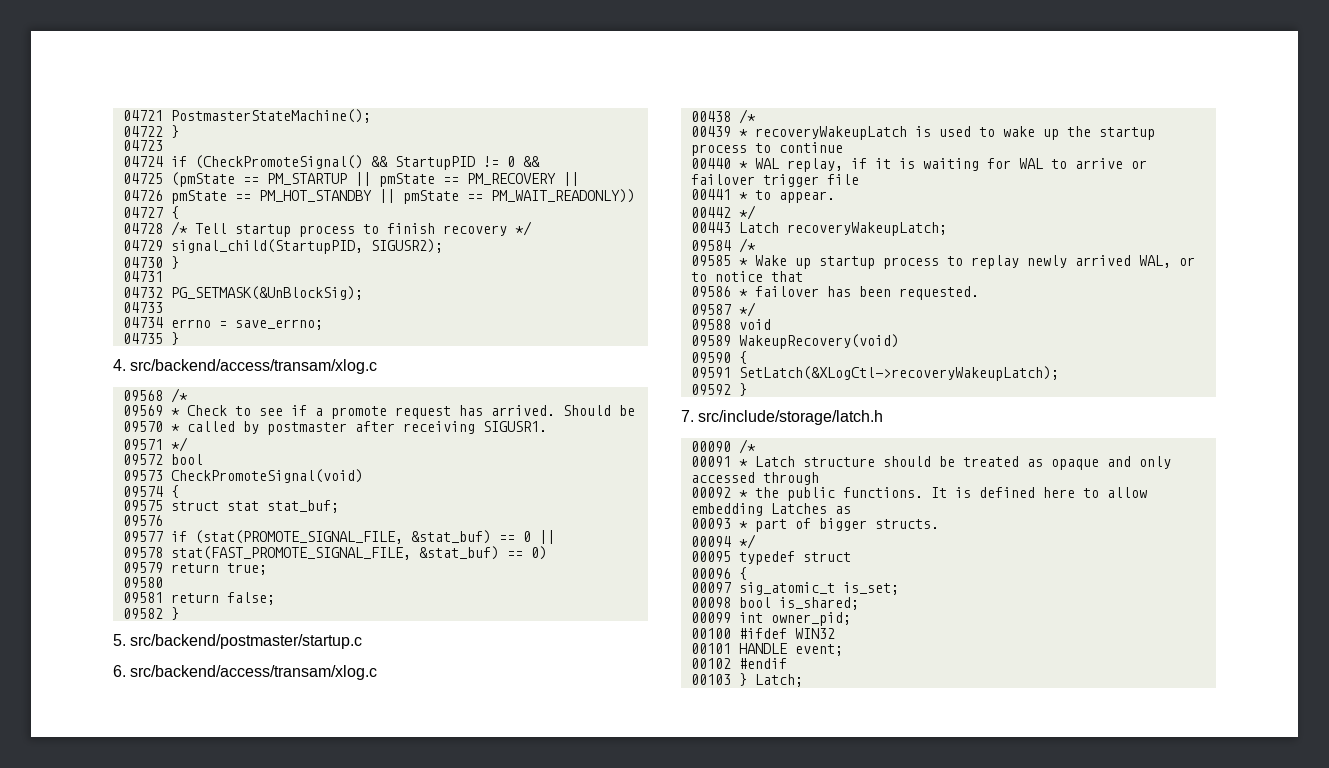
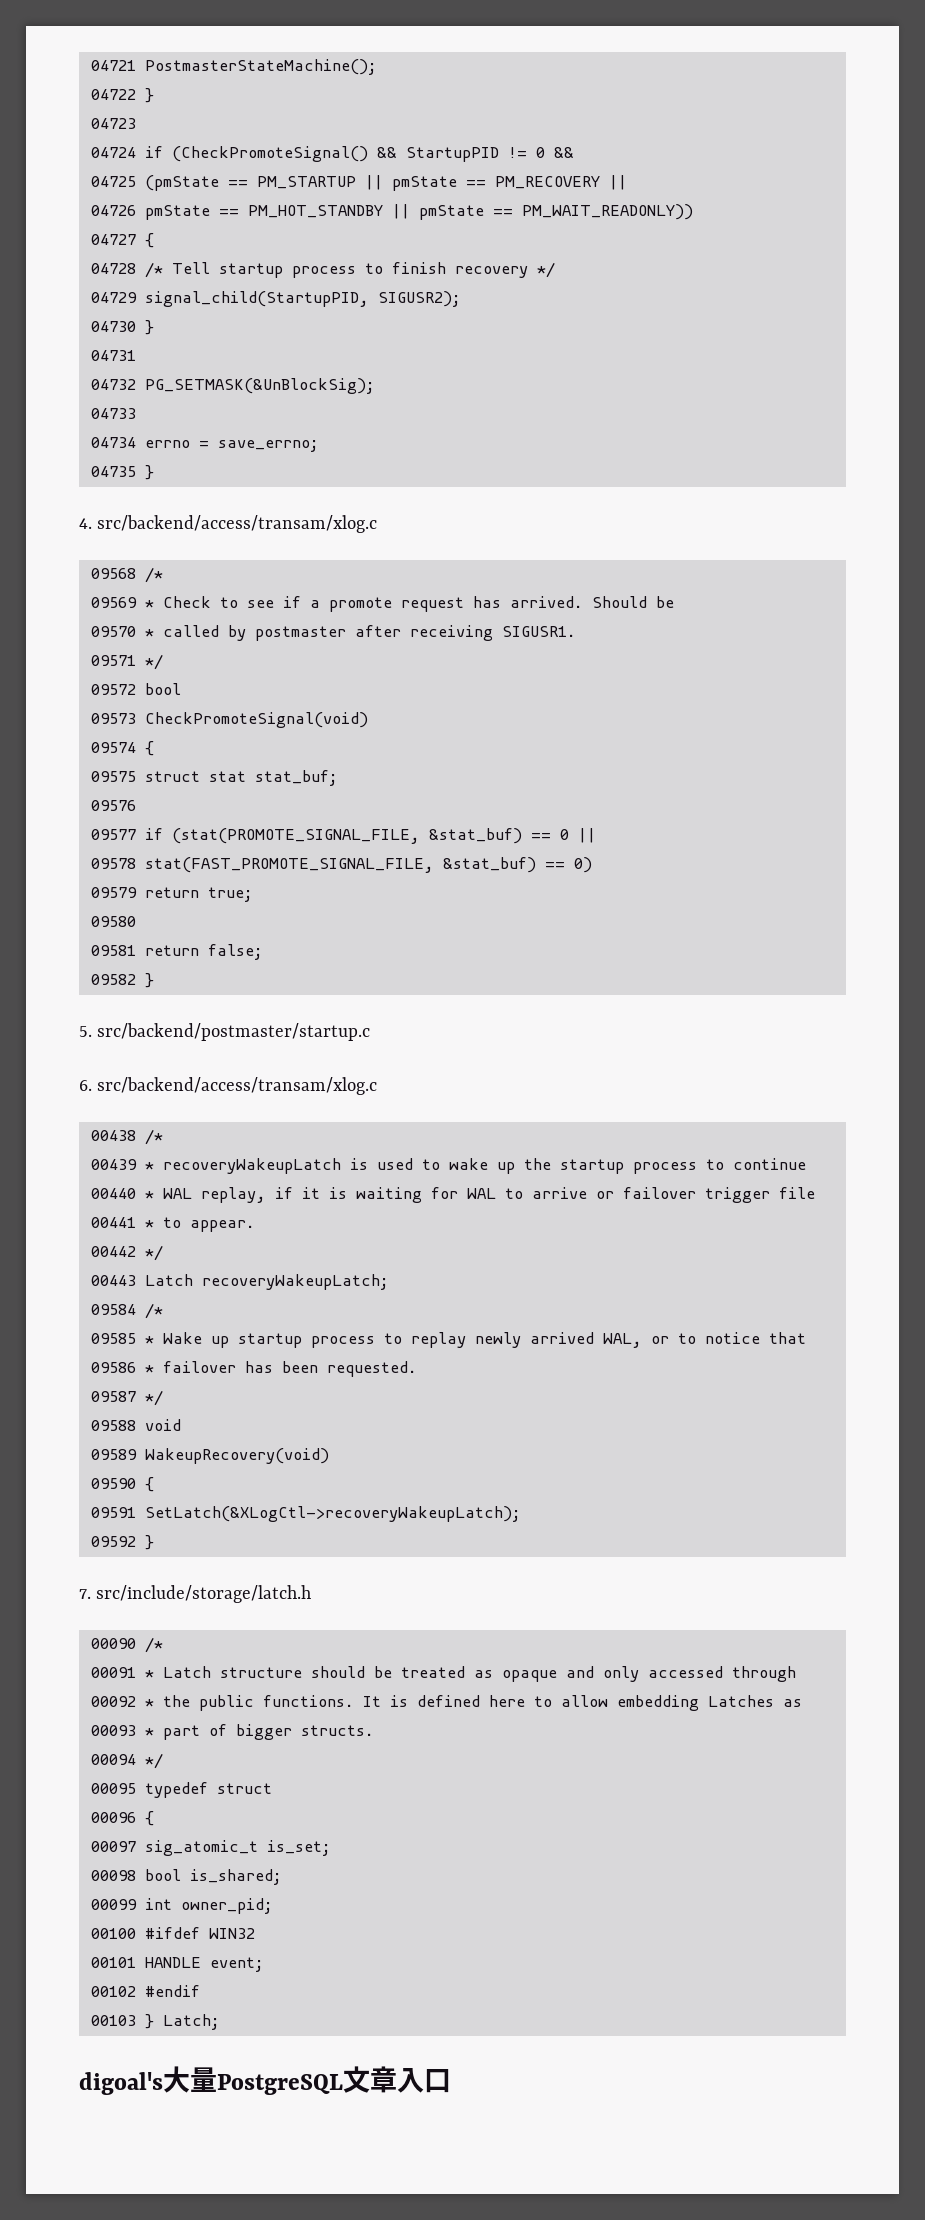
+ digoal's大量PostgreSQL文章入口

